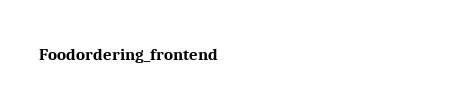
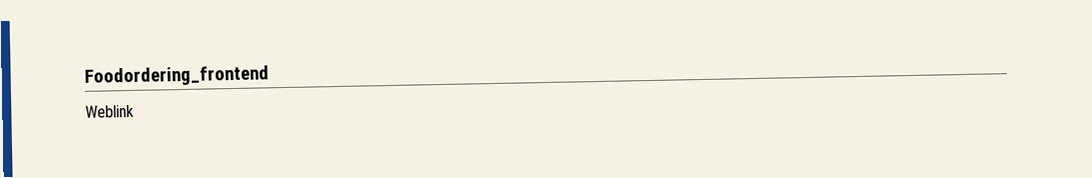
+ Weblink

